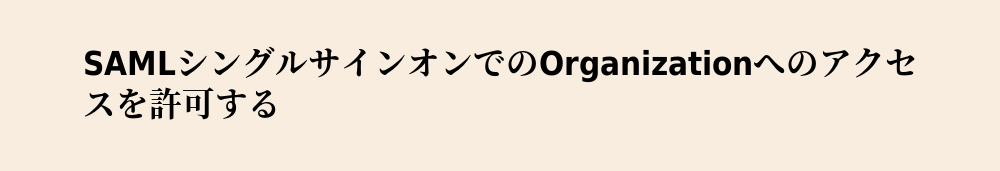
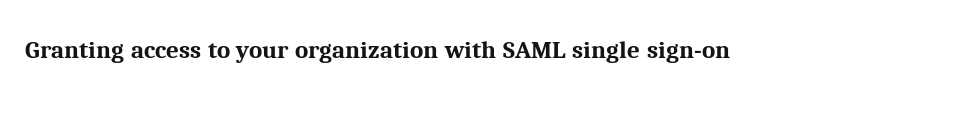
- SAMLシングルサインオンでのOrganizationへのアクセスを許可する
+ Granting access to your organization with SAML single sign-on

